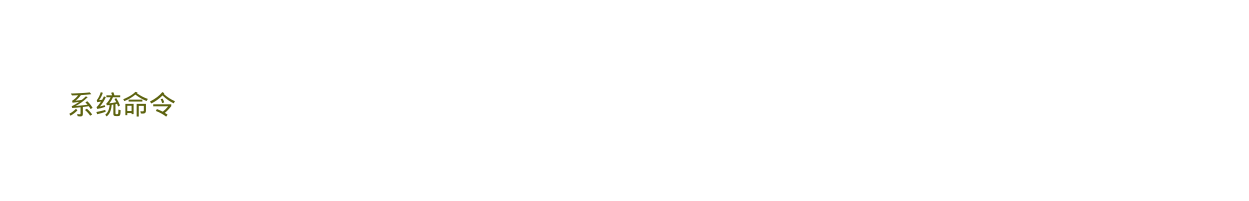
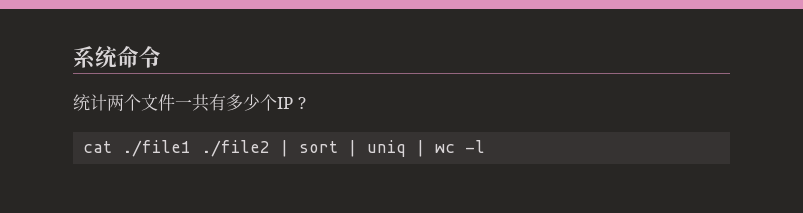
+ 统计两个文件一共有多少个IP ?
+ cat ./file1 ./file2 | sort | uniq | wc -l

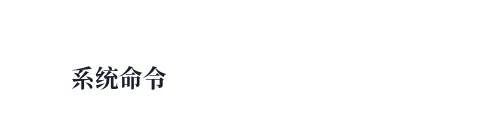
- 统计两个文件一共有多少个IP ?
- cat ./file1 ./file2 | sort | uniq | wc -l

